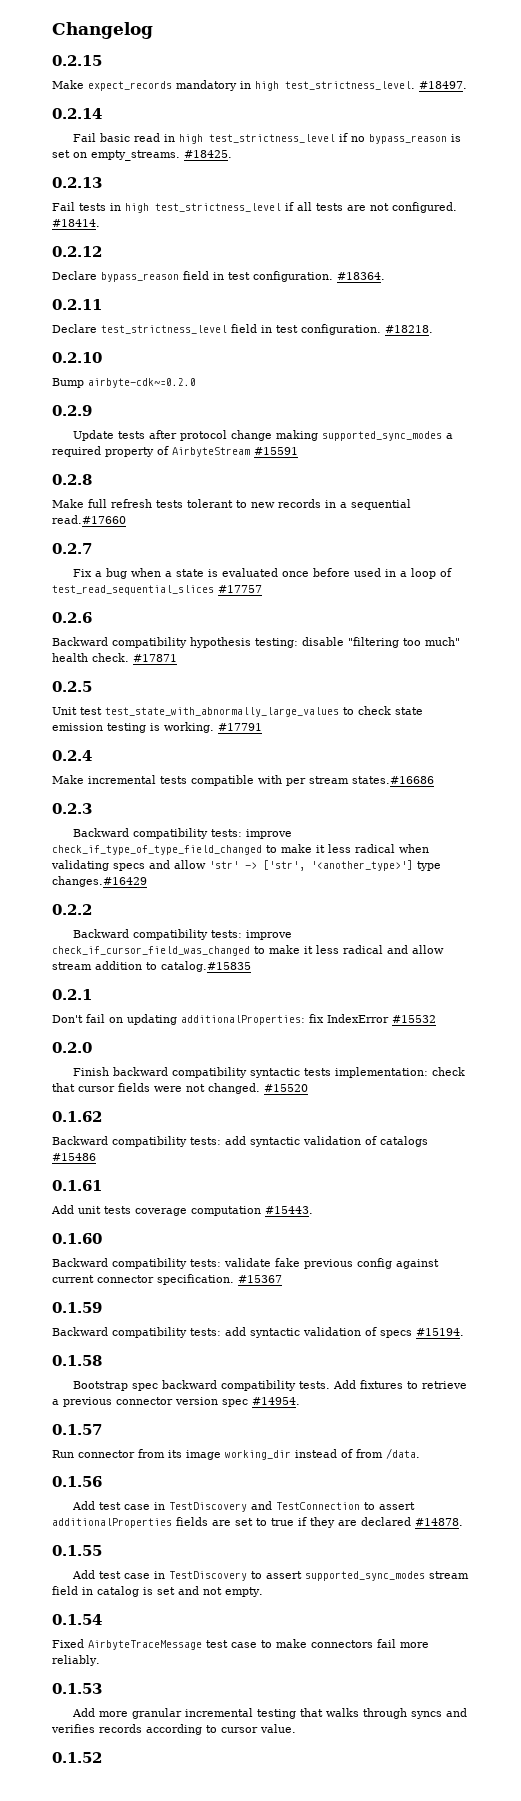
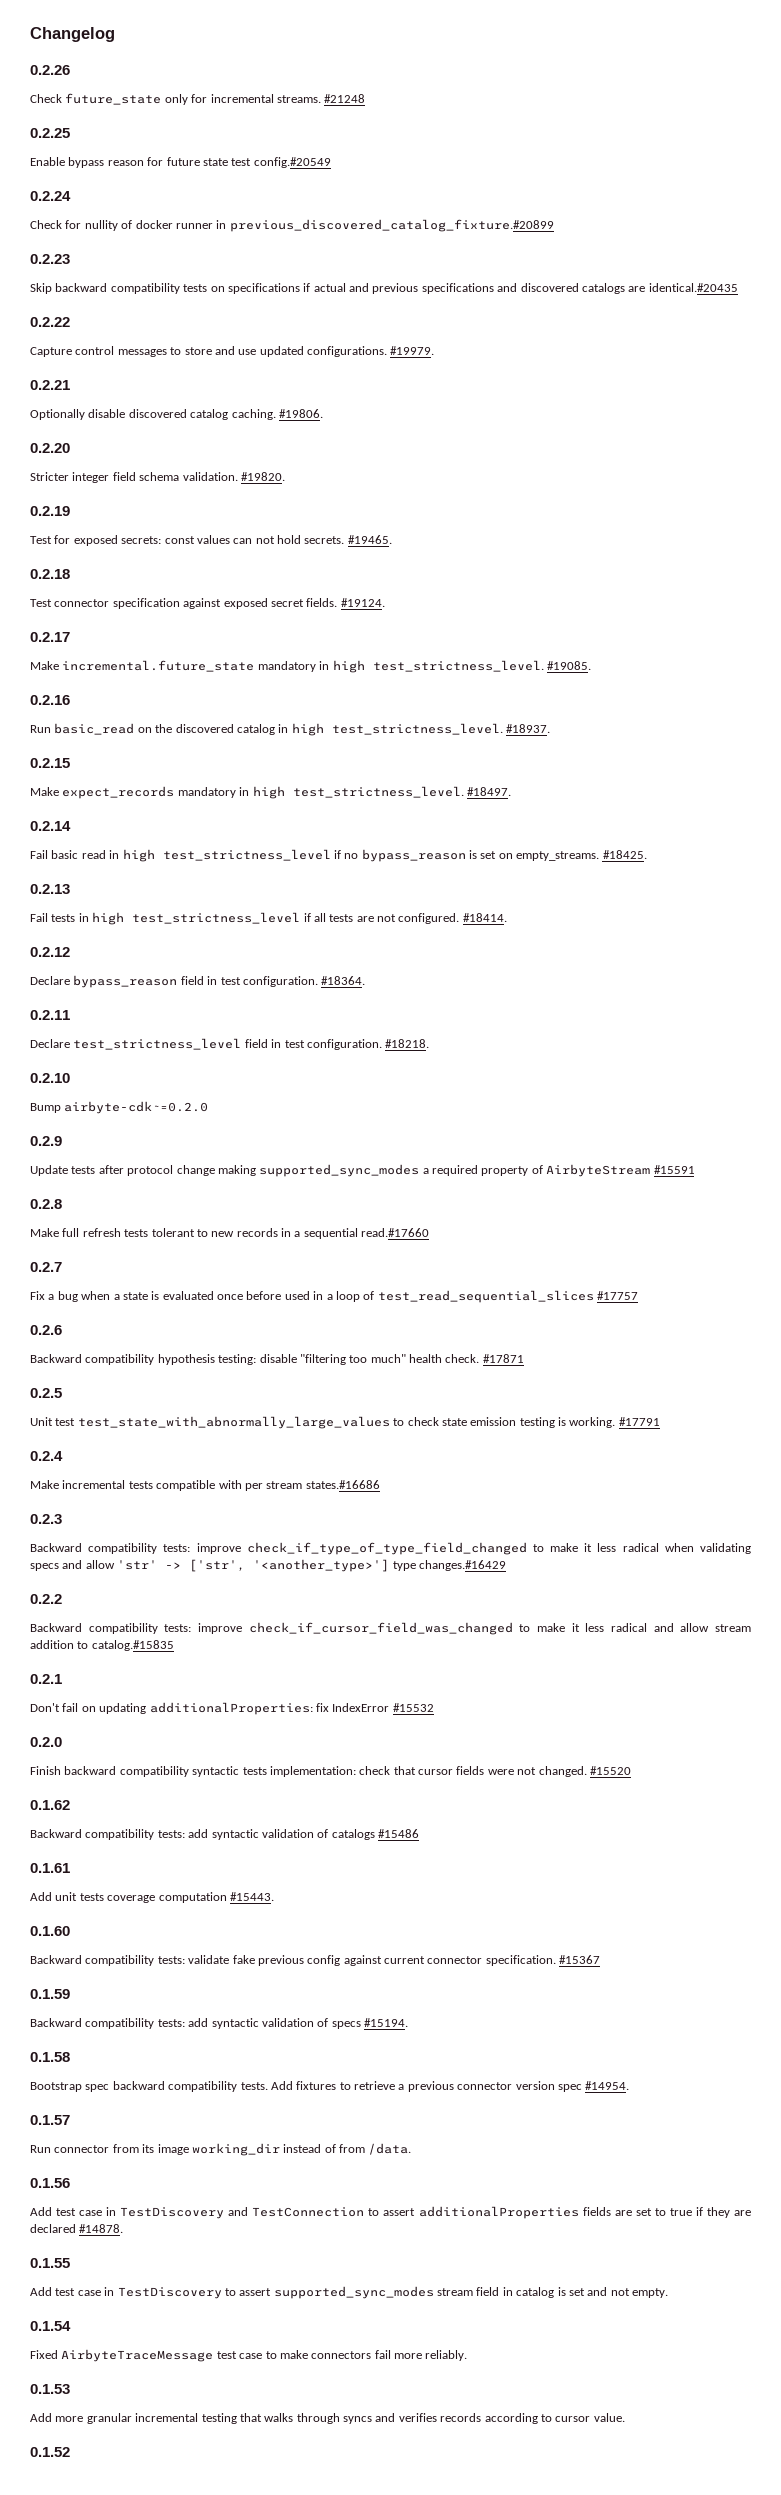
+ 0.2.26
+ Check future_state only for incremental streams. #21248
+ 0.2.25
+ Enable bypass reason for future state test config.#20549
+ 0.2.24
+ Check for nullity of docker runner in previous_discovered_catalog_fixture.#20899
+ 0.2.23
+ Skip backward compatibility tests on specifications if actual and previous specifications and discovered catalogs are identical.#20435
+ 0.2.22
+ Capture control messages to store and use updated configurations. #19979.
+ 0.2.21
+ Optionally disable discovered catalog caching. #19806.
+ 0.2.20
+ Stricter integer field schema validation. #19820.
+ 0.2.19
+ Test for exposed secrets: const values can not hold secrets. #19465.
+ 0.2.18
+ Test connector specification against exposed secret fields. #19124.
+ 0.2.17
+ Make incremental.future_state mandatory in high test_strictness_level. #19085.
+ 0.2.16
+ Run basic_read on the discovered catalog in high test_strictness_level. #18937.

